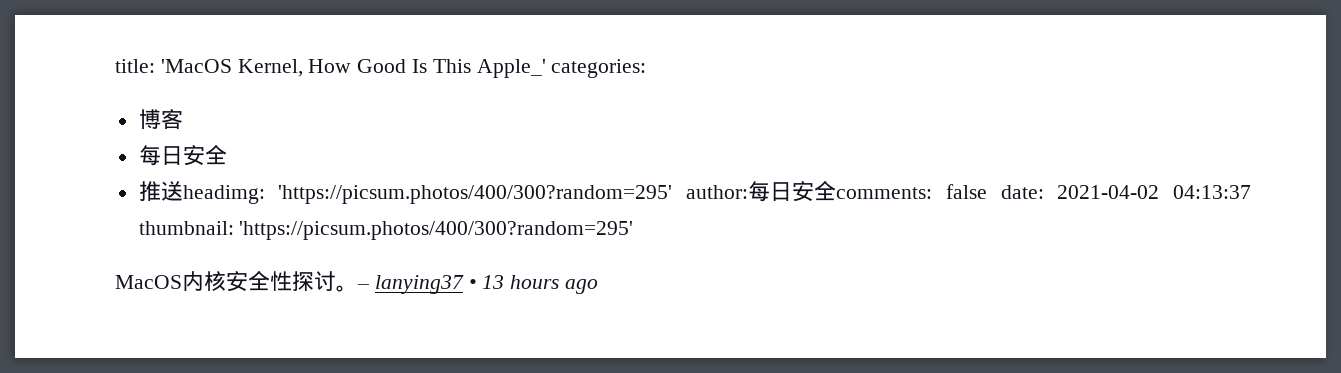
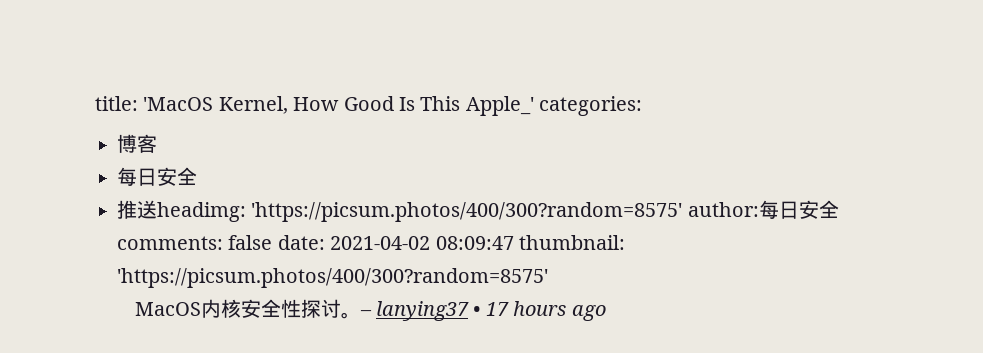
- 推送headimg: 'https://picsum.photos/400/300?random=295' author:每日安全comments: false date: 2021-04-02 04:13:37 thumbnail: 'https://picsum.photos/400/300?random=295'
+ 推送headimg: 'https://picsum.photos/400/300?random=8575' author:每日安全comments: false date: 2021-04-02 08:09:47 thumbnail: 'https://picsum.photos/400/300?random=8575'
- – lanying37 • 13 hours ago
+ – lanying37 • 17 hours ago

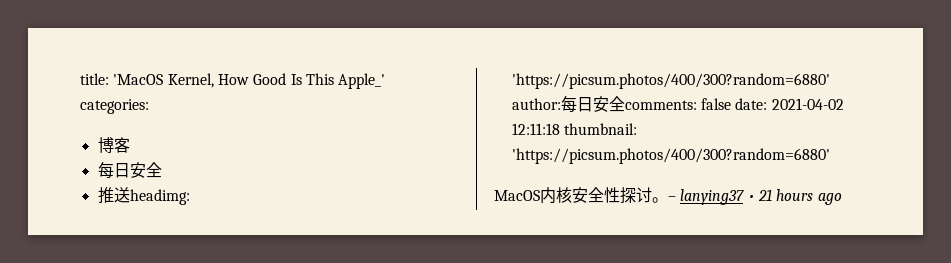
- 推送headimg: 'https://picsum.photos/400/300?random=8575' author:每日安全comments: false date: 2021-04-02 08:09:47 thumbnail: 'https://picsum.photos/400/300?random=8575'
+ 推送headimg: 'https://picsum.photos/400/300?random=6880' author:每日安全comments: false date: 2021-04-02 12:11:18 thumbnail: 'https://picsum.photos/400/300?random=6880'
- – lanying37 • 17 hours ago
+ – lanying37 • 21 hours ago

